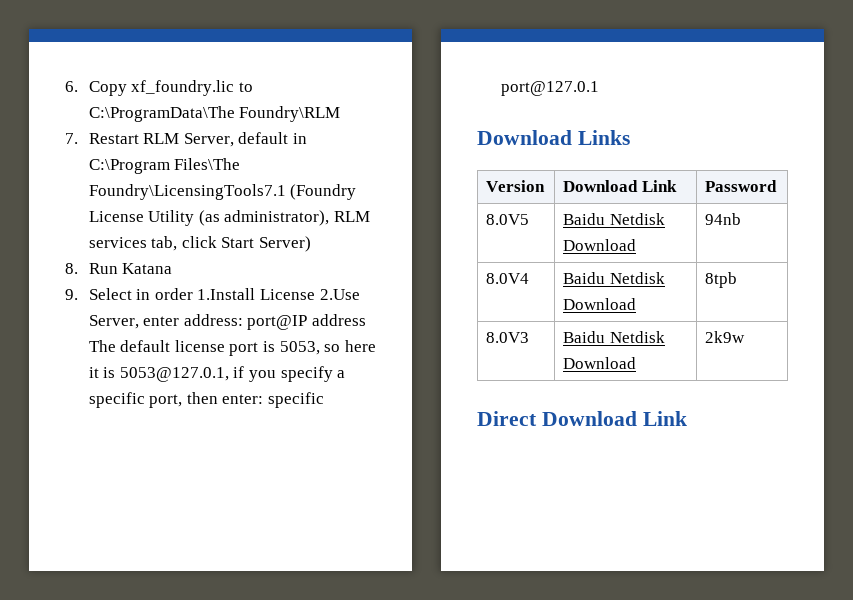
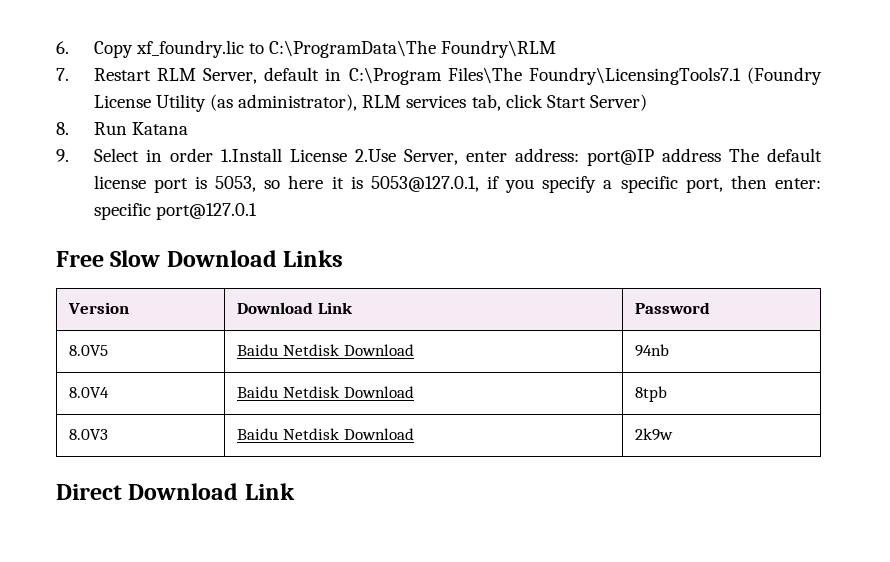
- Download Links
+ Free Slow Download Links

